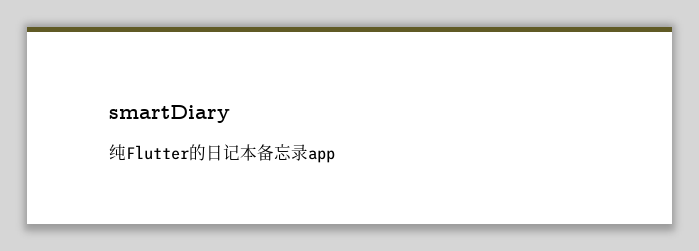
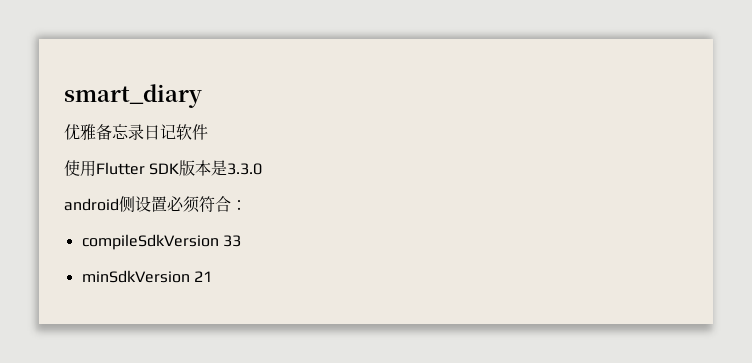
- smartDiary
- 纯Flutter的日记本备忘录app
+ smart_diary
+ 优雅备忘录日记软件
+ 使用Flutter SDK版本是3.3.0
+ android侧设置必须符合：
+ compileSdkVersion 33
+ minSdkVersion 21

